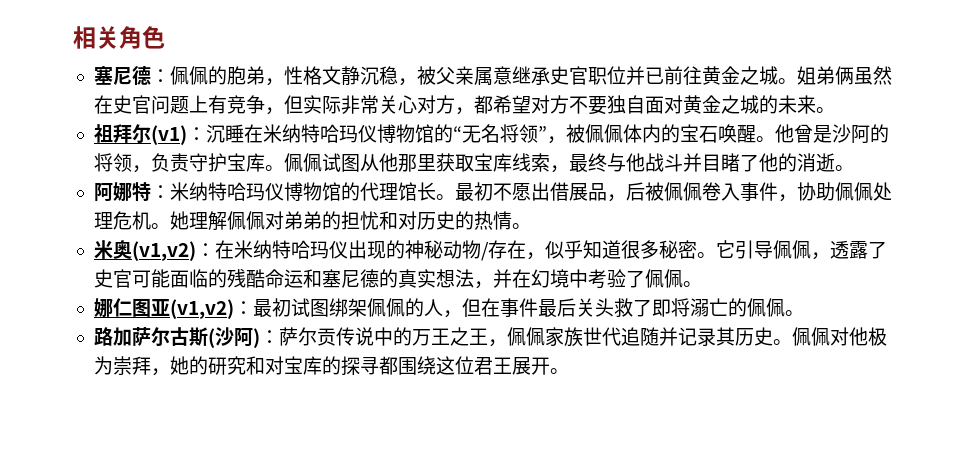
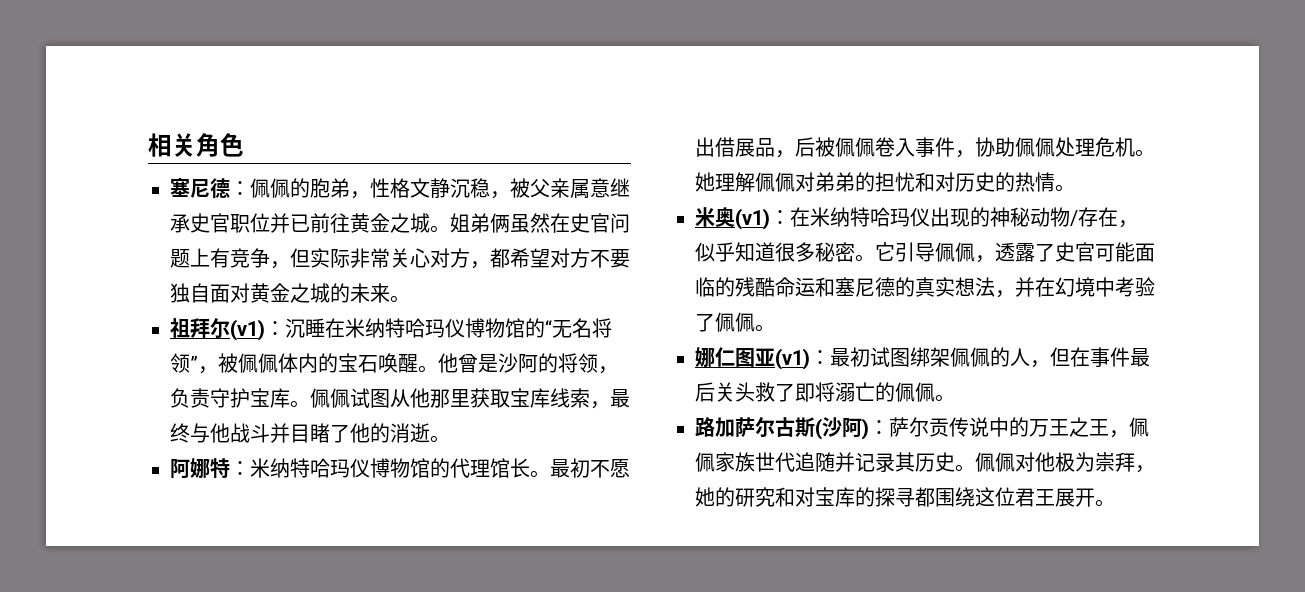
- 米奥(v1,v2)：在米纳特哈玛仪出现的神秘动物/存在，似乎知道很多秘密。
+ 米奥(v1)：在米纳特哈玛仪出现的神秘动物/存在，似乎知道很多秘密。
- 娜仁图亚(v1,v2)：最初试图绑架佩佩的人，但在事件最后关头救了即将溺亡的佩佩。
+ 娜仁图亚(v1)：最初试图绑架佩佩的人，但在事件最后关头救了即将溺亡的佩佩。

